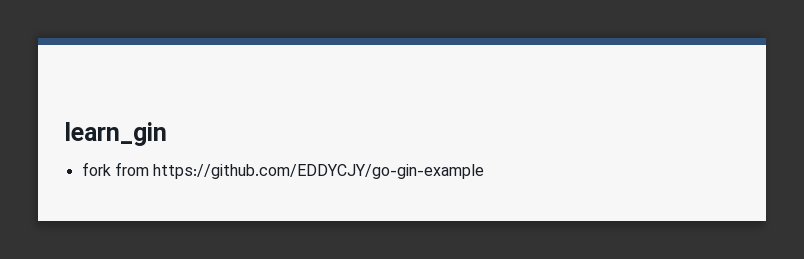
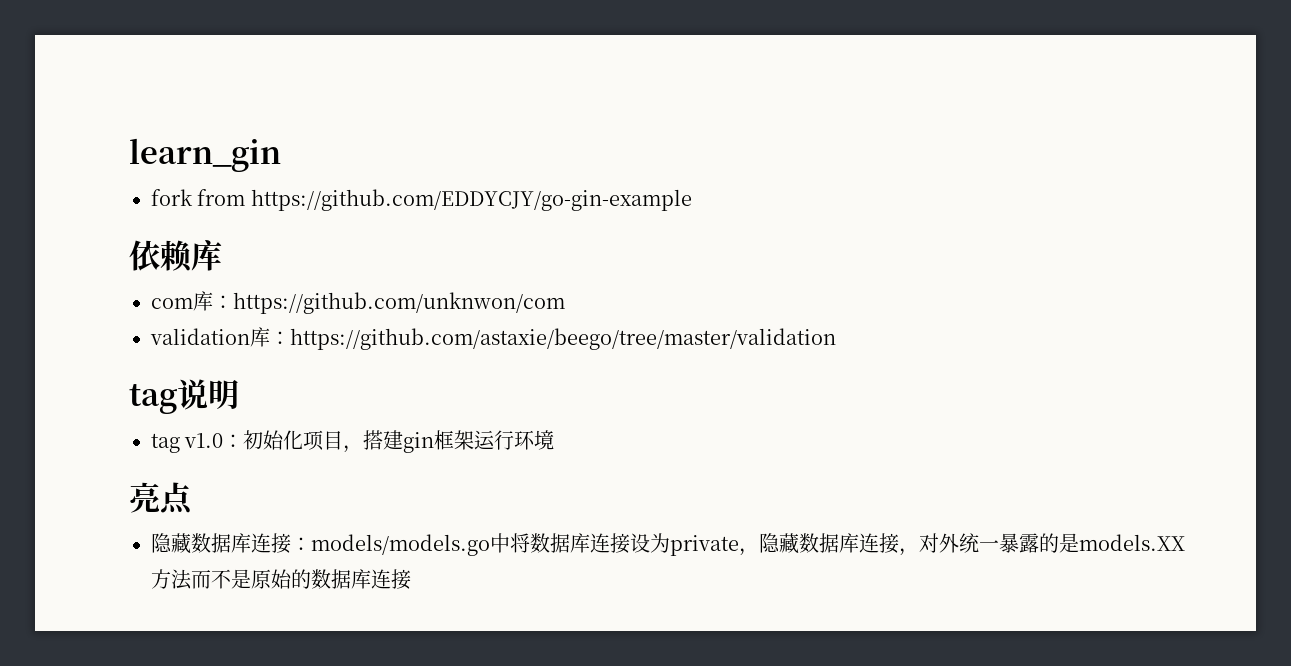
+ 依赖库
+ com库：https://github.com/unknwon/com
+ validation库：https://github.com/astaxie/beego/tree/master/validation
+ tag说明
+ tag v1.0：初始化项目，搭建gin框架运行环境
+ 亮点
+ 隐藏数据库连接：models/models.go中将数据库连接设为private，隐藏数据库连接，对外统一暴露的是models.XX方法而不是原始的数据库连接

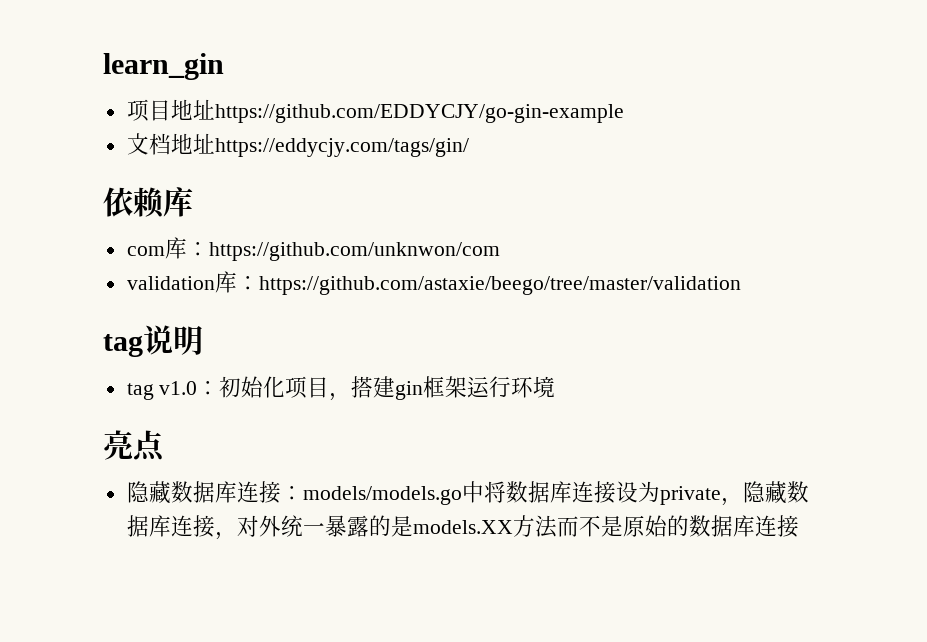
- fork from https://github.com/EDDYCJY/go-gin-example
+ 项目地址https://github.com/EDDYCJY/go-gin-example
+ 文档地址https://eddycjy.com/tags/gin/

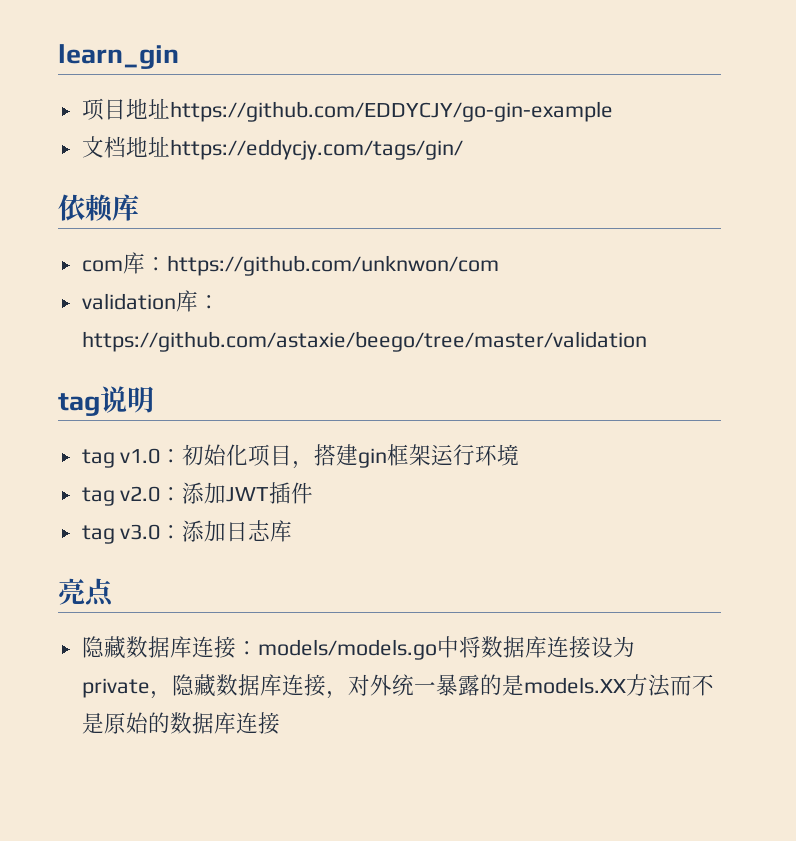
+ tag v2.0：添加JWT插件
+ tag v3.0：添加日志库

